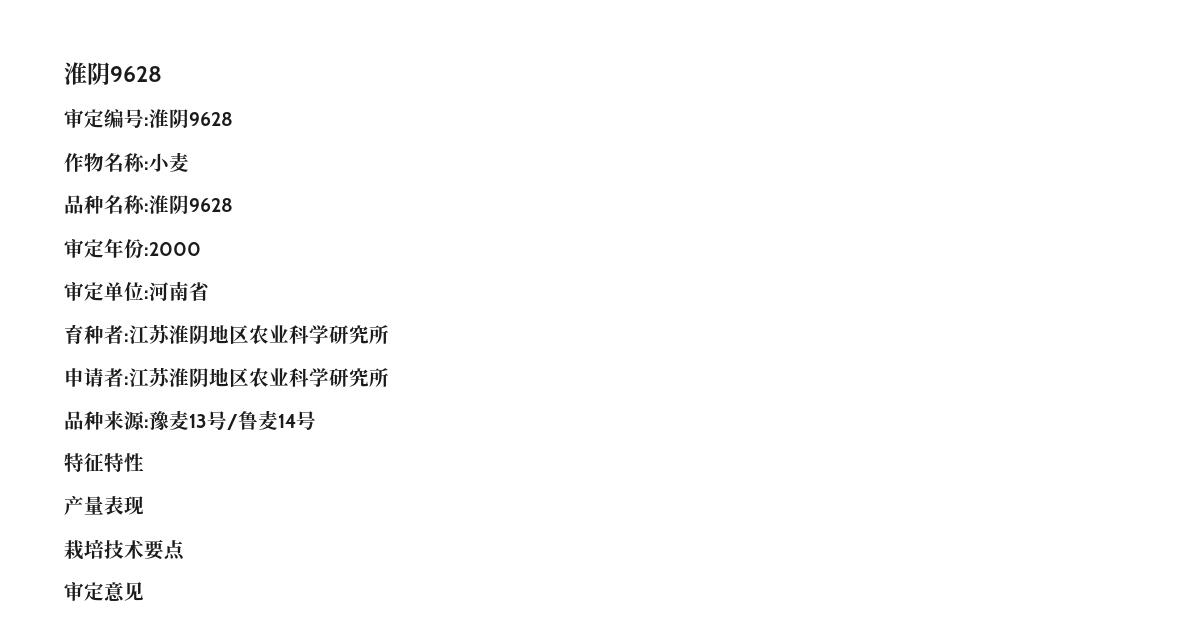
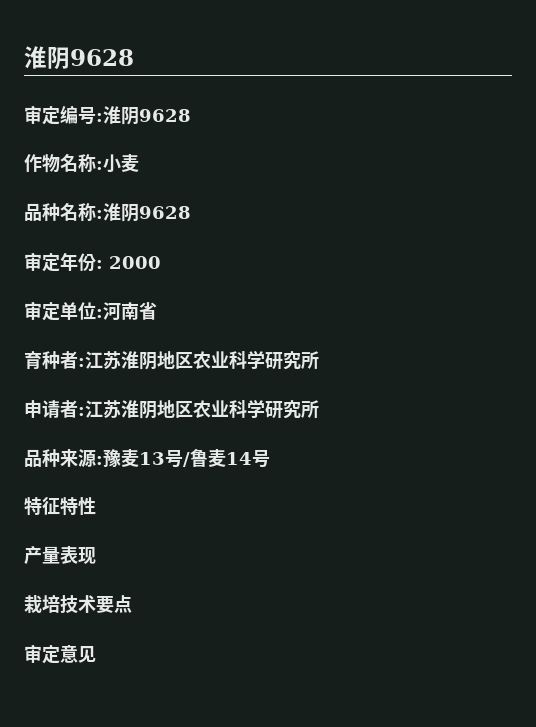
- 审定年份:2000
+ 审定年份: 2000

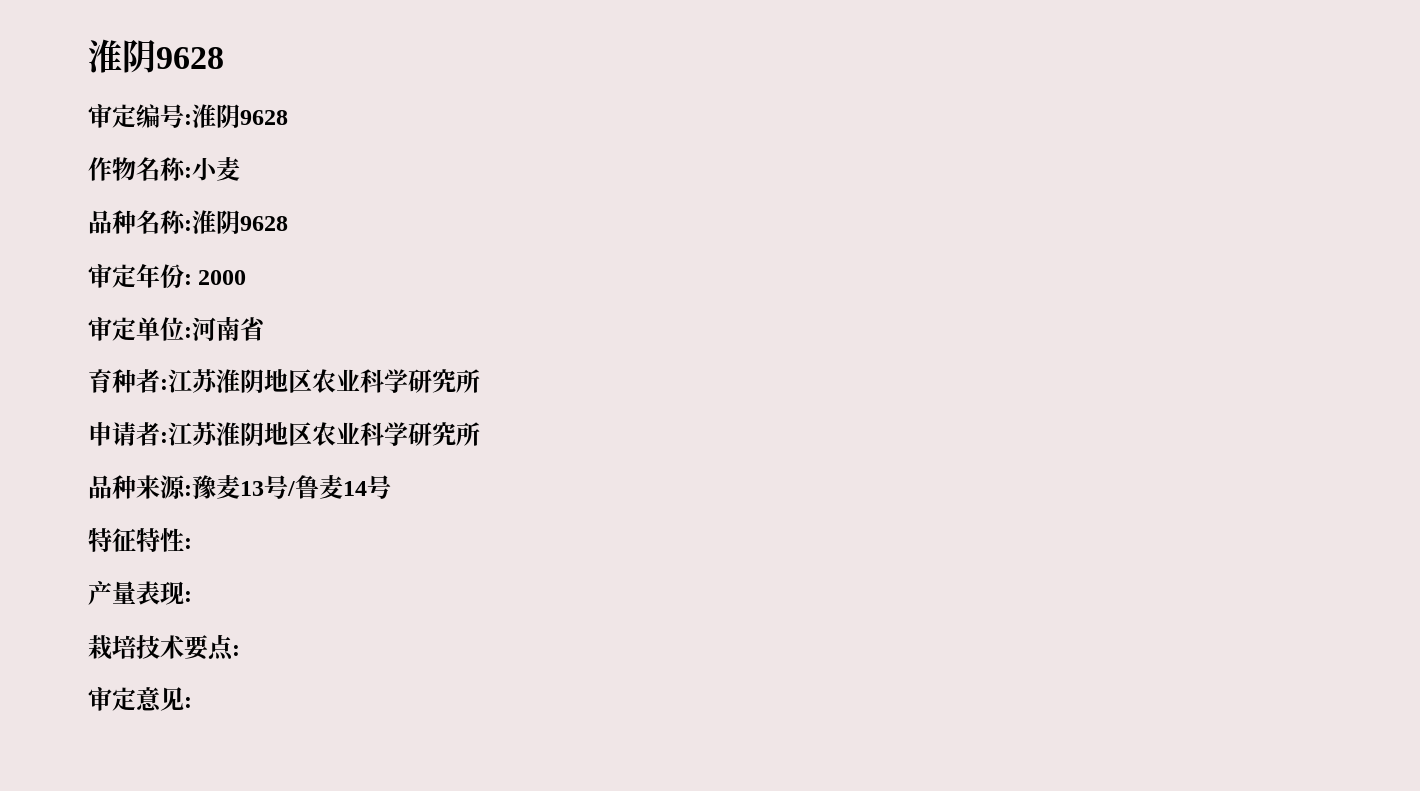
- 特征特性
+ 特征特性:
- 产量表现
+ 产量表现:
- 栽培技术要点
+ 栽培技术要点:
- 审定意见
+ 审定意见:

